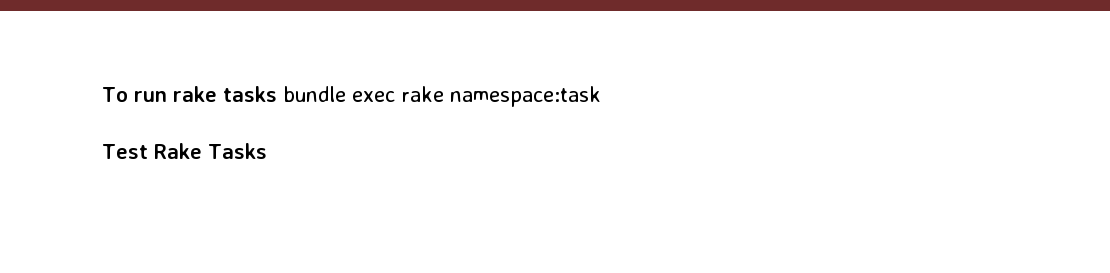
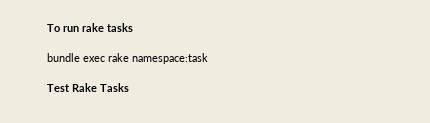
- To run rake tasks bundle exec rake namespace:task
+ To run rake tasks
+ bundle exec rake namespace:task

